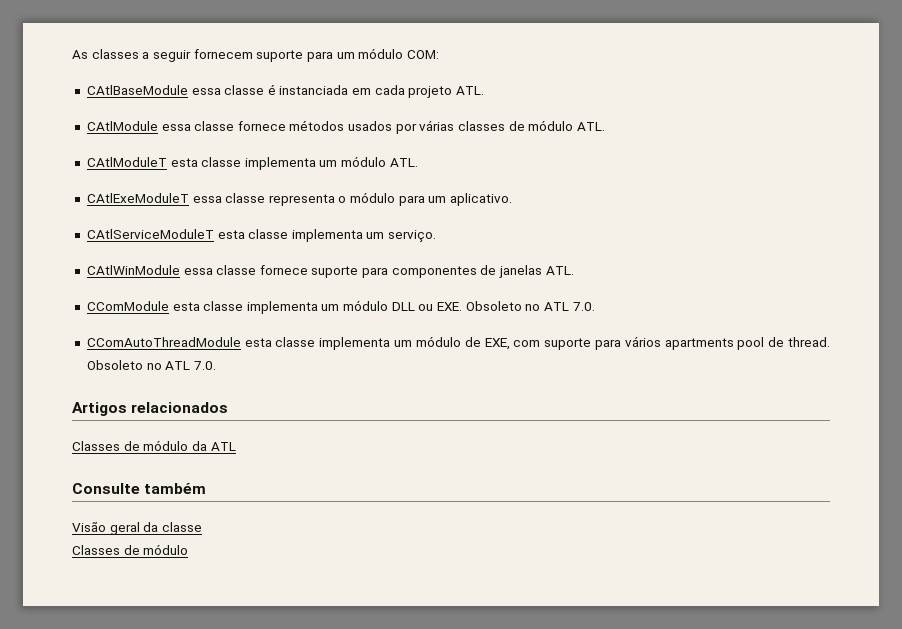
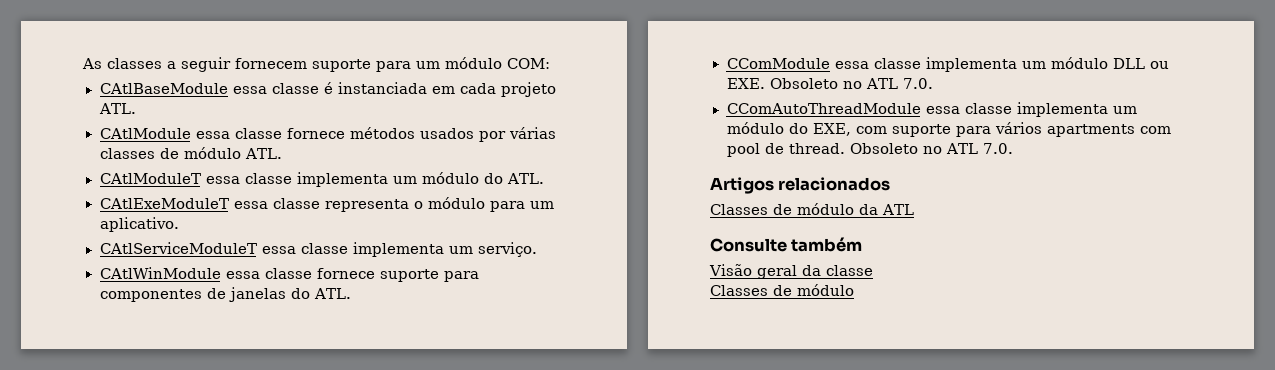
- CAtlModuleT esta classe implementa um módulo ATL.
+ CAtlModuleT essa classe implementa um módulo do ATL.
- CAtlServiceModuleT esta classe implementa um serviço.
+ CAtlServiceModuleT essa classe implementa um serviço.
- CAtlWinModule essa classe fornece suporte para componentes de janelas ATL.
+ CAtlWinModule essa classe fornece suporte para componentes de janelas do ATL.
- CComModule esta classe implementa um módulo DLL ou EXE. Obsoleto no ATL 7.0.
+ CComModule essa classe implementa um módulo DLL ou EXE. Obsoleto no ATL 7.0.
- CComAutoThreadModule esta classe implementa um módulo de EXE, com suporte para vários apartments pool de thread.
+ CComAutoThreadModule essa classe implementa um módulo do EXE, com suporte para vários apartments com pool de thread.

